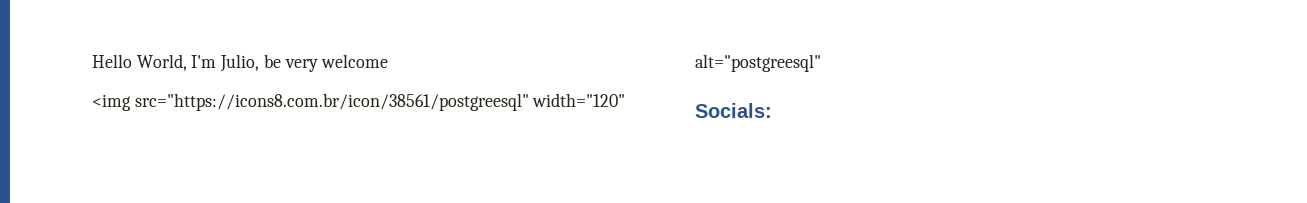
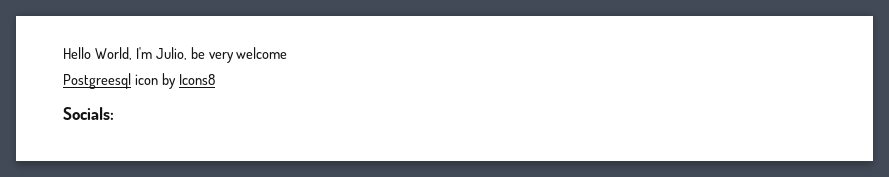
- <img src="https://icons8.com.br/icon/38561/postgreesql" width="120" alt="postgreesql"
+ Postgreesql icon by Icons8

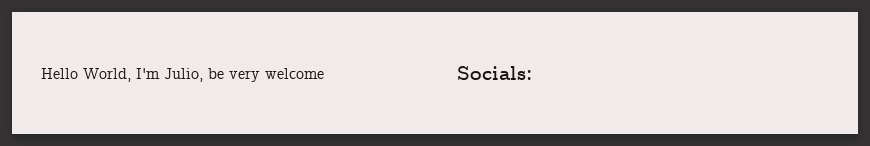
- Postgreesql icon by Icons8

